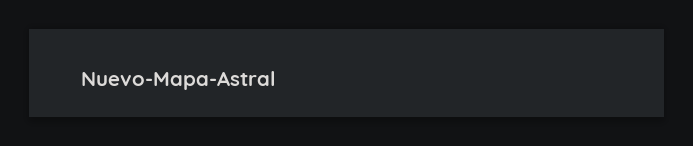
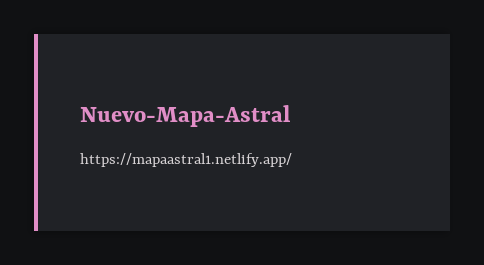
+ https://mapaastral1.netlify.app/

